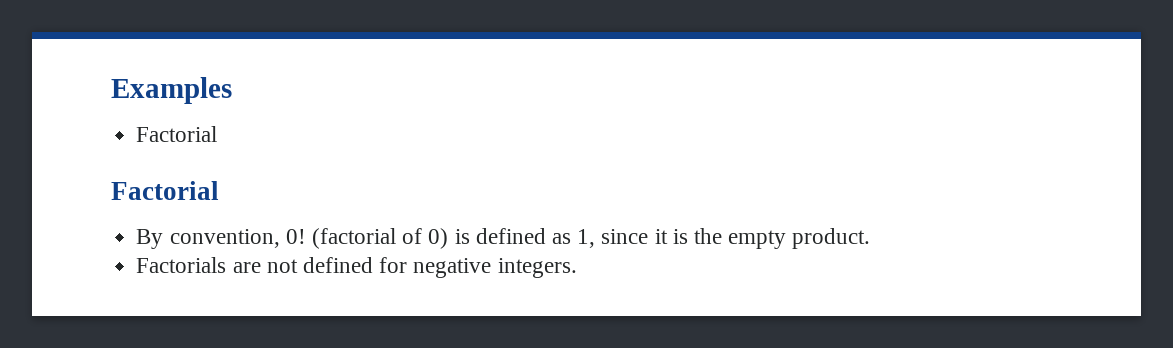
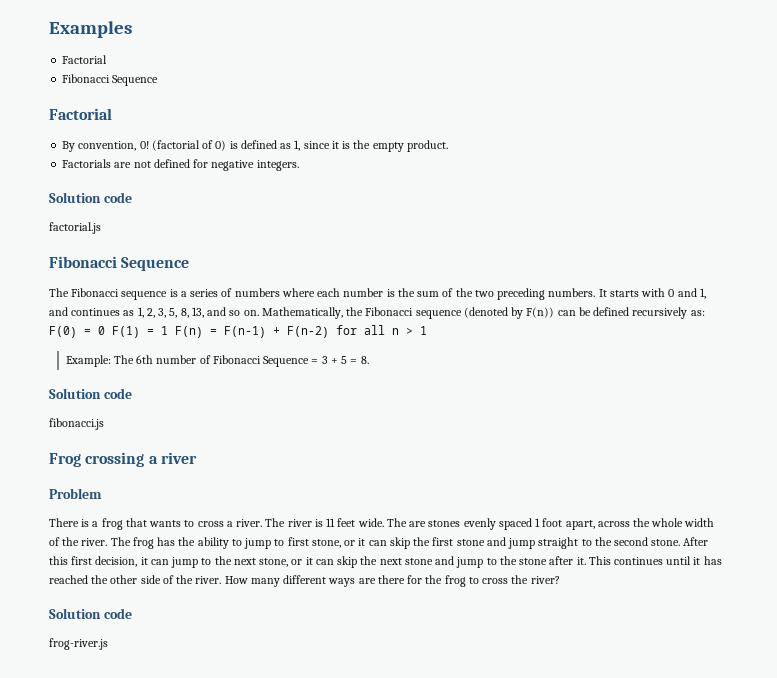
  Examples
  Factorial
+ Fibonacci Sequence
  Factorials are not defined for negative integers.
+ Solution code
+ factorial.js
+ Fibonacci Sequence
+ The Fibonacci sequence is a series of numbers where each number is the sum of the two preceding numbers. It starts with 0 and 1, and continues as 1, 2, 3, 5, 8, 13, and so on. Mathematically, the Fibonacci sequence (denoted by F(n)) can be defined recursively as: F(0) = 0 F(1) = 1 F(n) = F(n-1) + F(n-2) for all n > 1
+ Example: The 6th number of Fibonacci Sequence = 3 + 5 = 8.
+ Solution code
+ fibonacci.js
+ Frog crossing a river
+ Problem
+ There is a frog that wants to cross a river. The river is 11 feet wide. The are stones evenly spaced 1 foot apart, across the whole width of the river. The frog has the ability to jump to first stone, or it can skip the first stone and jump straight to the second stone. After this first decision, it can jump to the next stone, or it can skip the next stone and jump to the stone after it. This continues until it has reached the other side of the river. How many different ways are there for the frog to cross the river?
+ Solution code
+ frog-river.js

